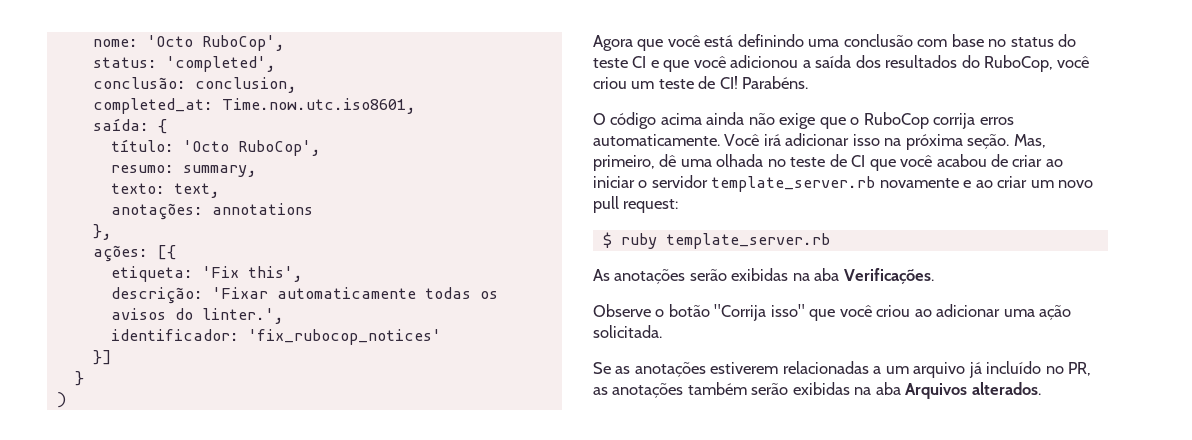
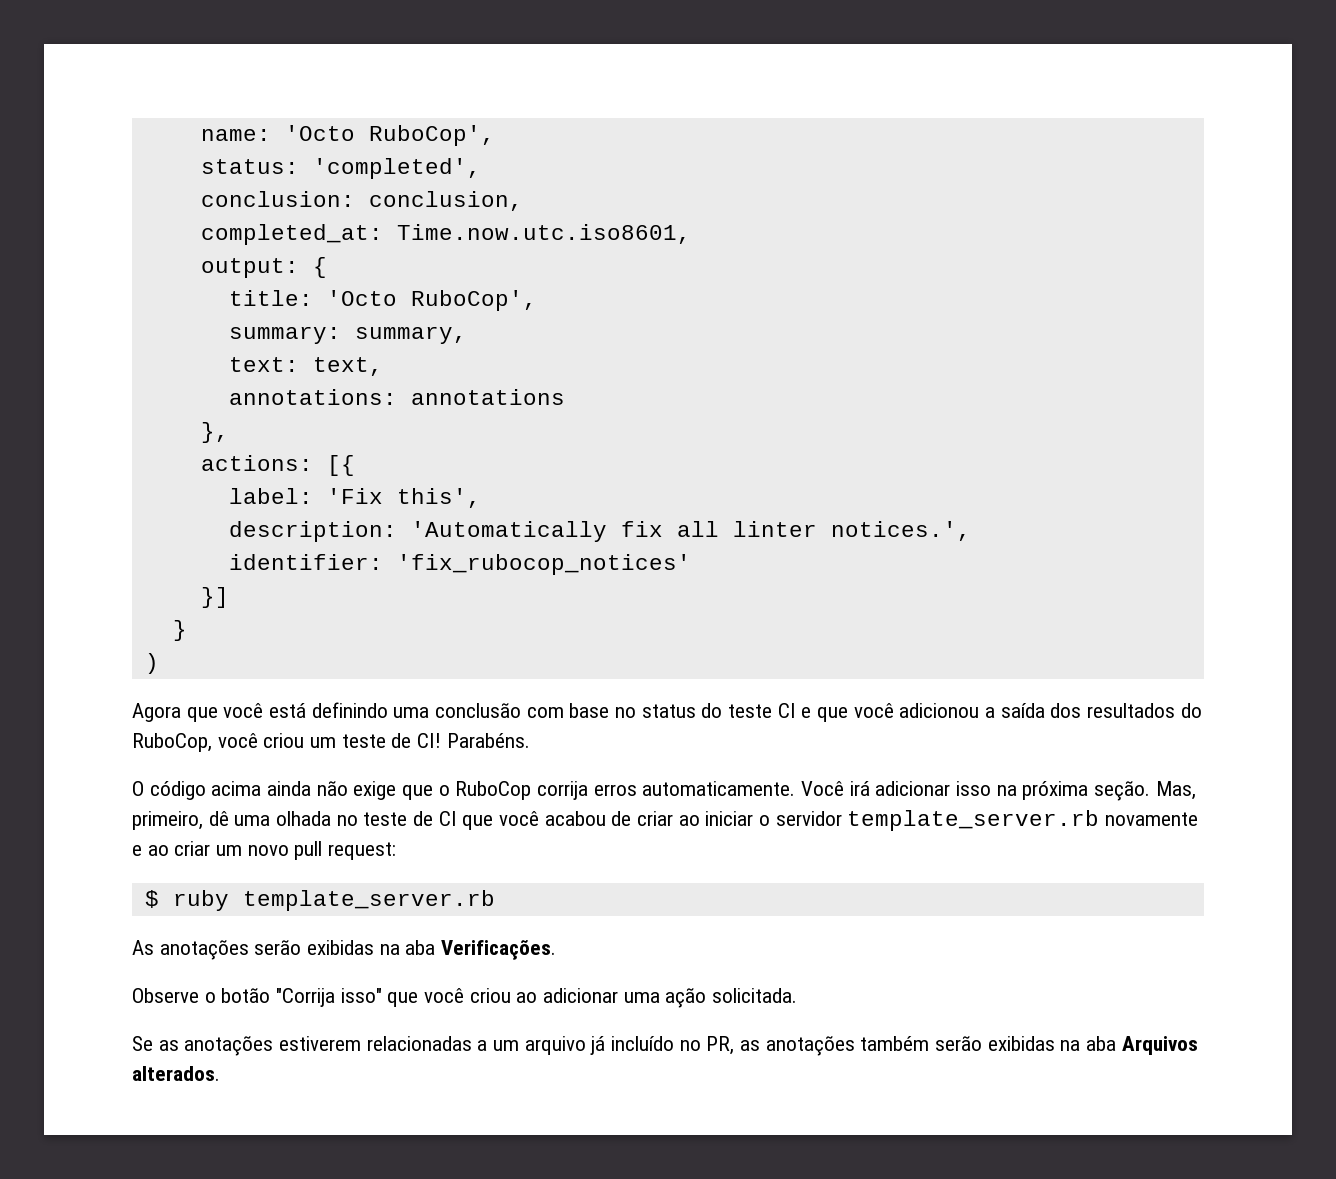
- nome: 'Octo RuboCop',
+ name: 'Octo RuboCop',
- conclusão: conclusion,
+ conclusion: conclusion,
- saída: {
+ output: {
- título: 'Octo RuboCop',
- resumo: summary,
+ title: 'Octo RuboCop',
+ summary: summary,
- texto: text,
+ text: text,
- anotações: annotations
+ annotations: annotations
- ações: [{
+ actions: [{
- etiqueta: 'Fix this',
+ label: 'Fix this',
- descrição: 'Fixar automaticamente todas os avisos do linter.',
- identificador: 'fix_rubocop_notices'
+ description: 'Automatically fix all linter notices.',
+ identifier: 'fix_rubocop_notices'

